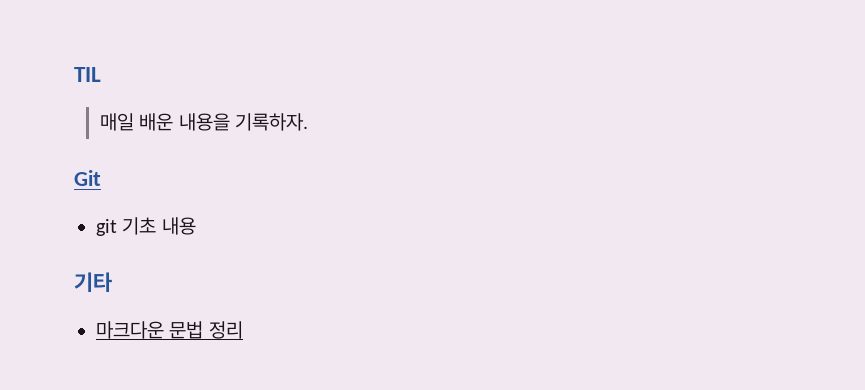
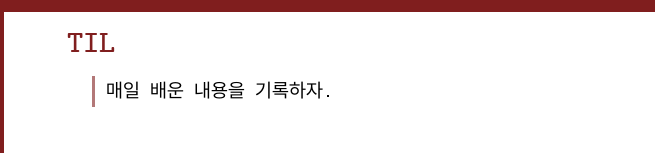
- Git
- git 기초 내용
- 기타
- 마크다운 문법 정리

